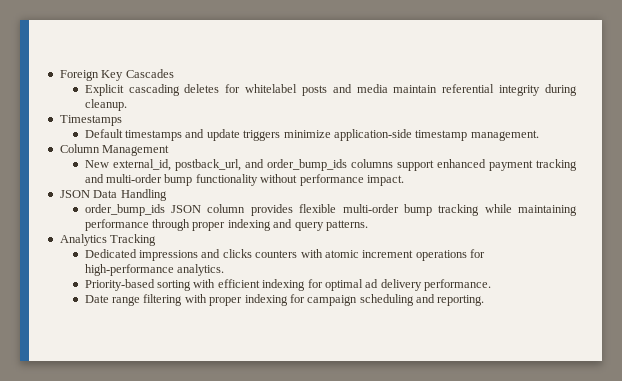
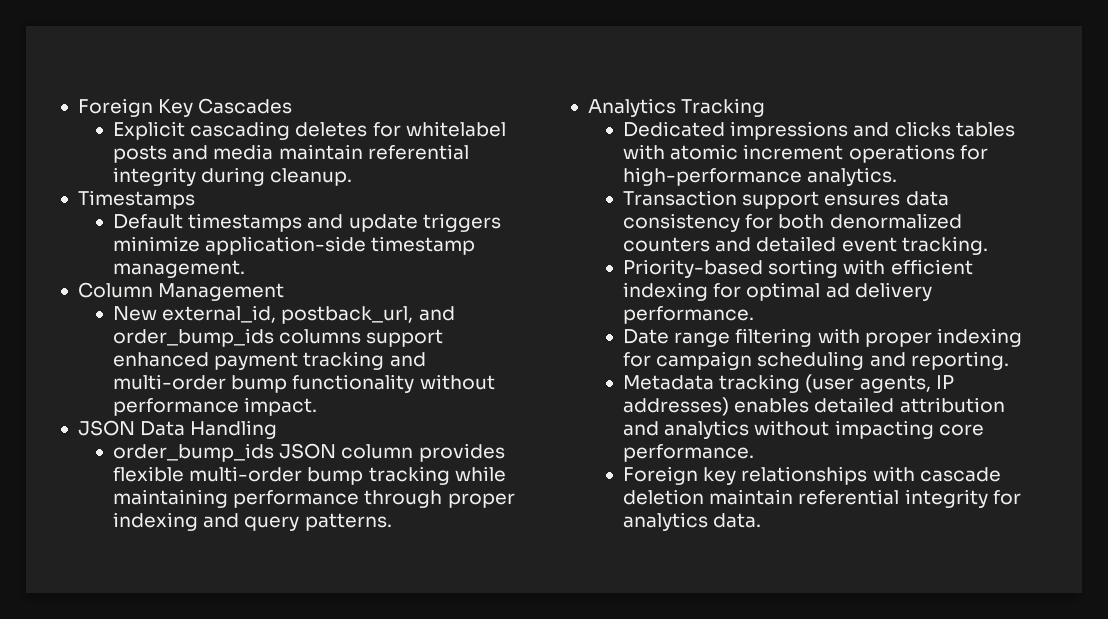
- Dedicated impressions and clicks counters with atomic increment operations for high-performance analytics.
+ Dedicated impressions and clicks tables with atomic increment operations for high-performance analytics.
+ Transaction support ensures data consistency for both denormalized counters and detailed event tracking.
+ Metadata tracking (user agents, IP addresses) enables detailed attribution and analytics without impacting core performance.
+ Foreign key relationships with cascade deletion maintain referential integrity for analytics data.

